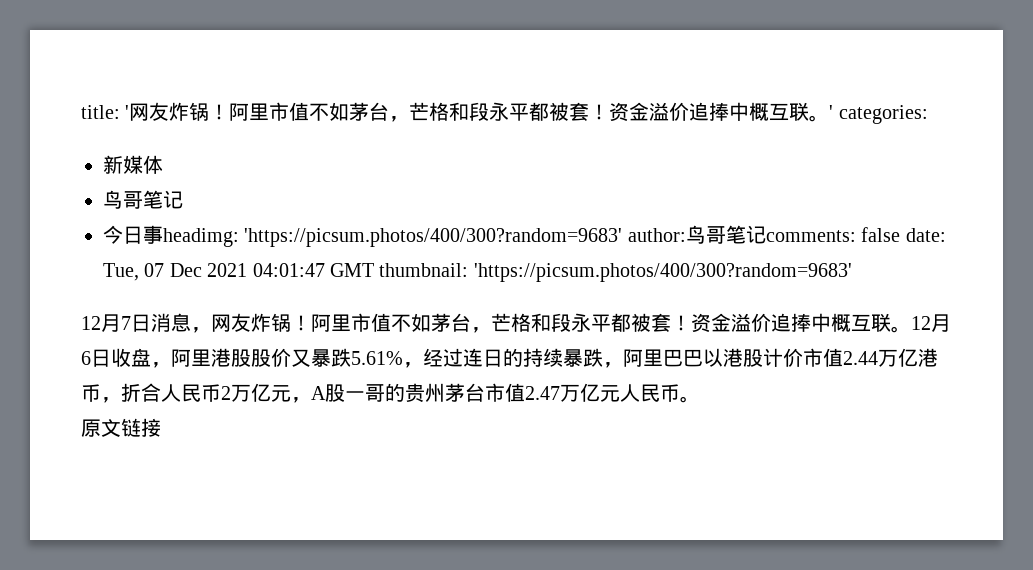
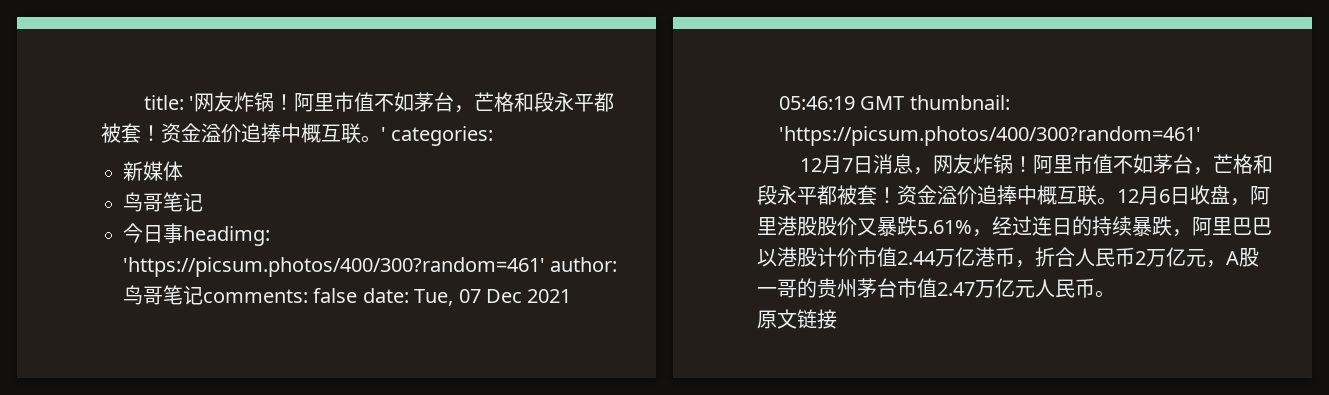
- 今日事headimg: 'https://picsum.photos/400/300?random=9683' author:鸟哥笔记comments: false date: Tue, 07 Dec 2021 04:01:47 GMT thumbnail: 'https://picsum.photos/400/300?random=9683'
+ 今日事headimg: 'https://picsum.photos/400/300?random=461' author:鸟哥笔记comments: false date: Tue, 07 Dec 2021 05:46:19 GMT thumbnail: 'https://picsum.photos/400/300?random=461'

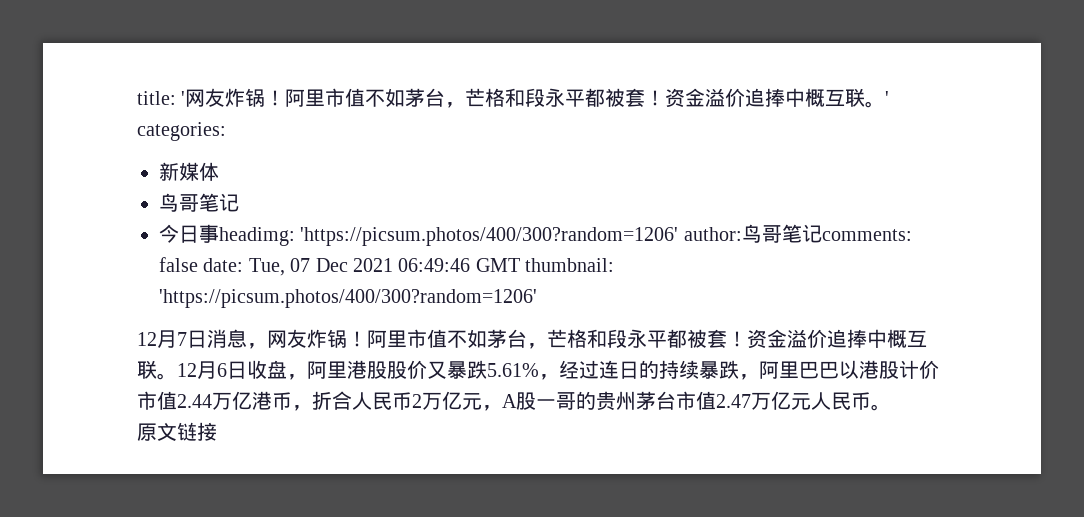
- 今日事headimg: 'https://picsum.photos/400/300?random=461' author:鸟哥笔记comments: false date: Tue, 07 Dec 2021 05:46:19 GMT thumbnail: 'https://picsum.photos/400/300?random=461'
+ 今日事headimg: 'https://picsum.photos/400/300?random=1206' author:鸟哥笔记comments: false date: Tue, 07 Dec 2021 06:49:46 GMT thumbnail: 'https://picsum.photos/400/300?random=1206'

